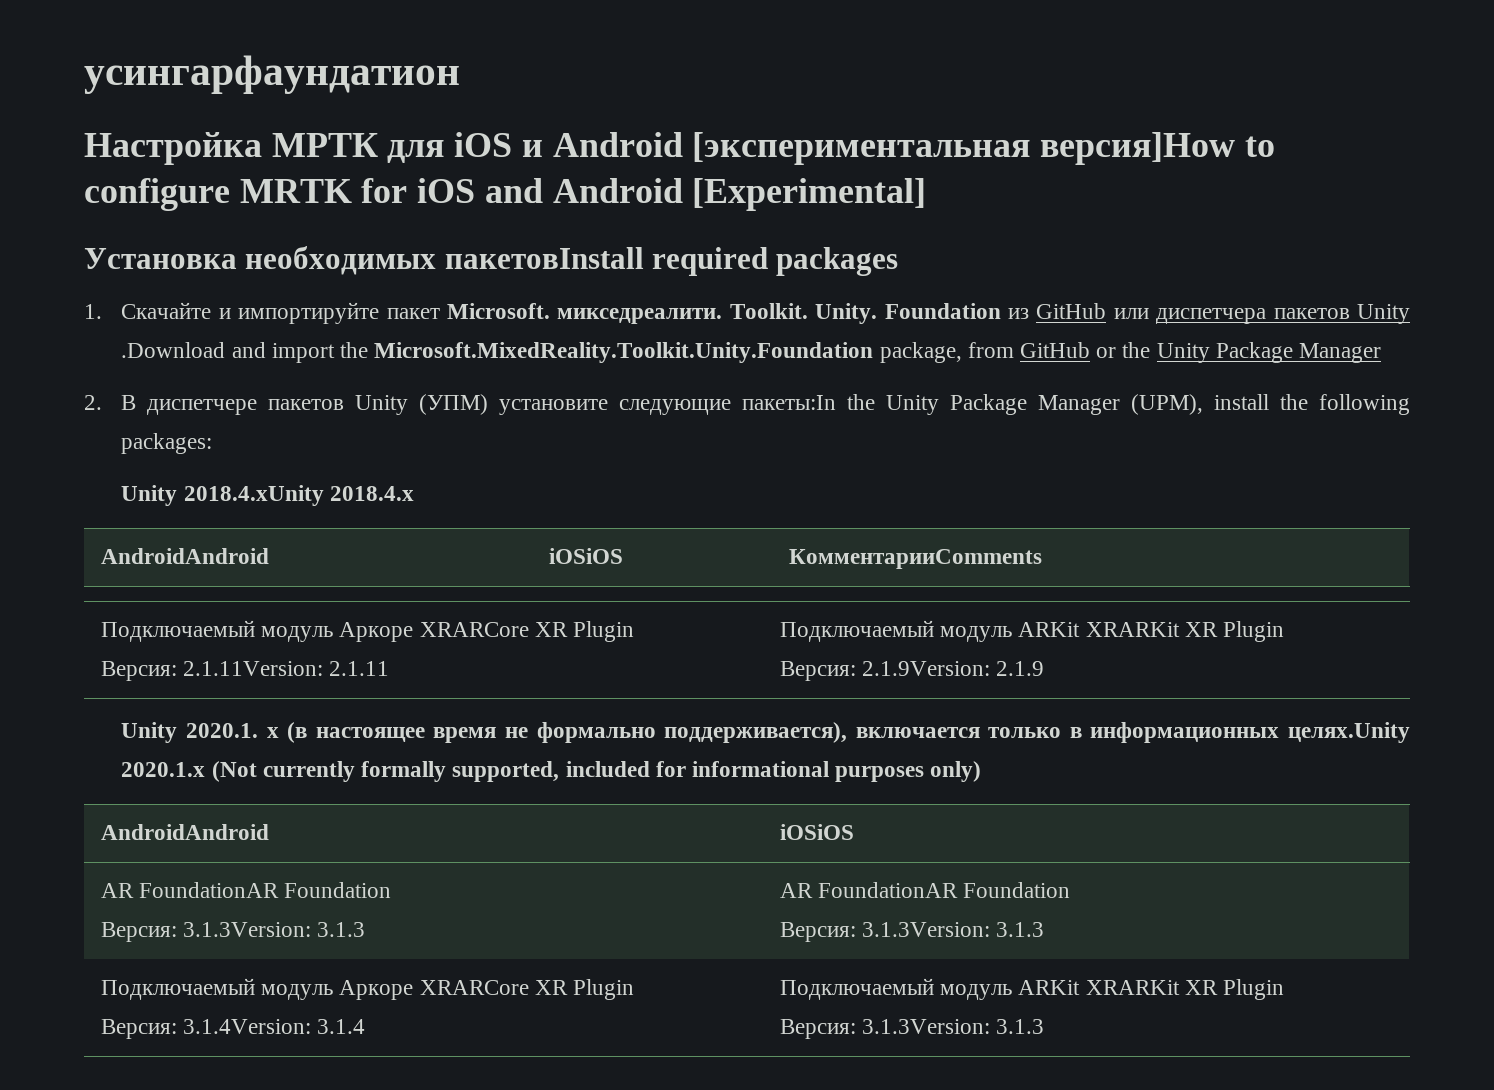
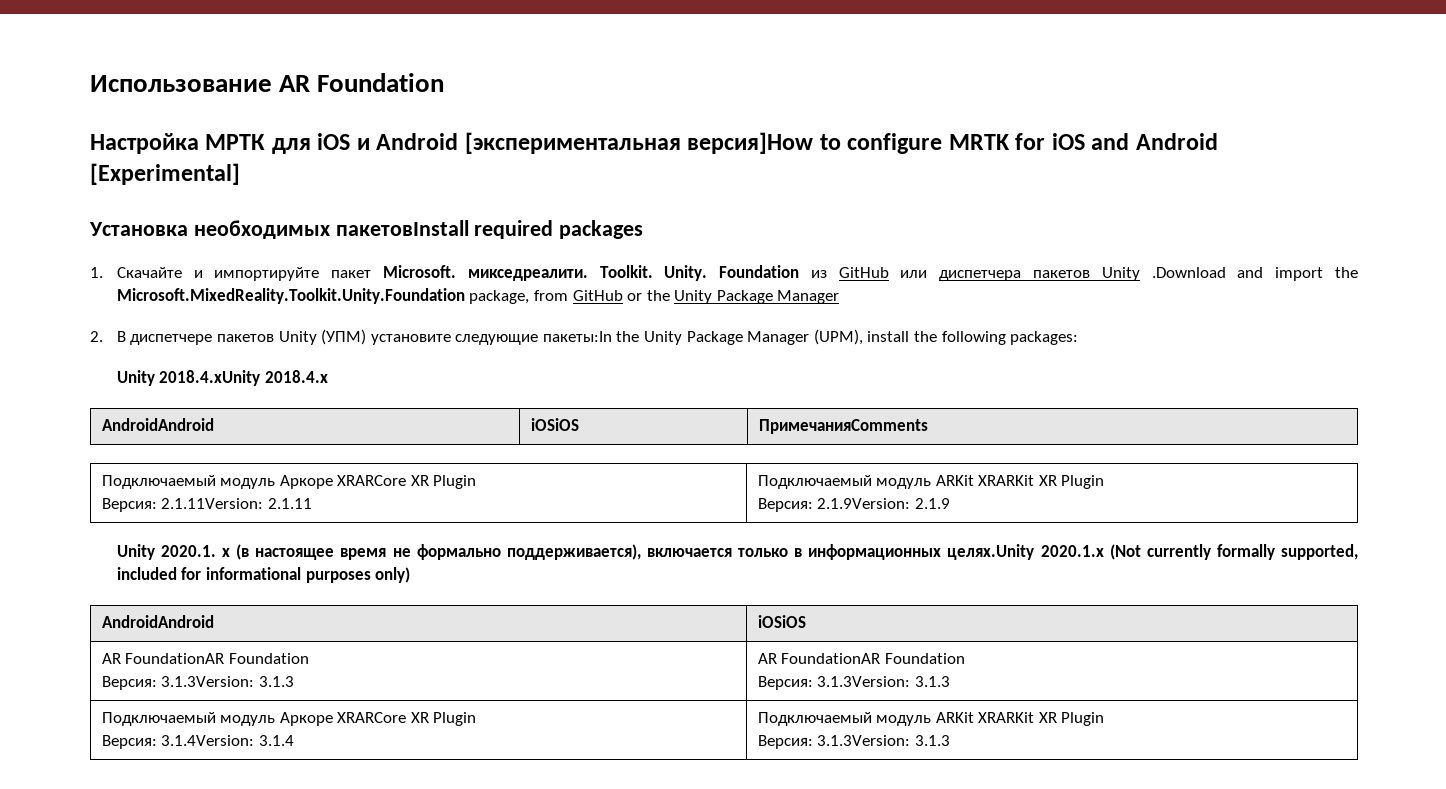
- усингарфаундатион
+ Использование AR Foundation
- AndroidAndroid | iOSiOS | КомментарииComments
+ AndroidAndroid | iOSiOS | ПримечанияComments

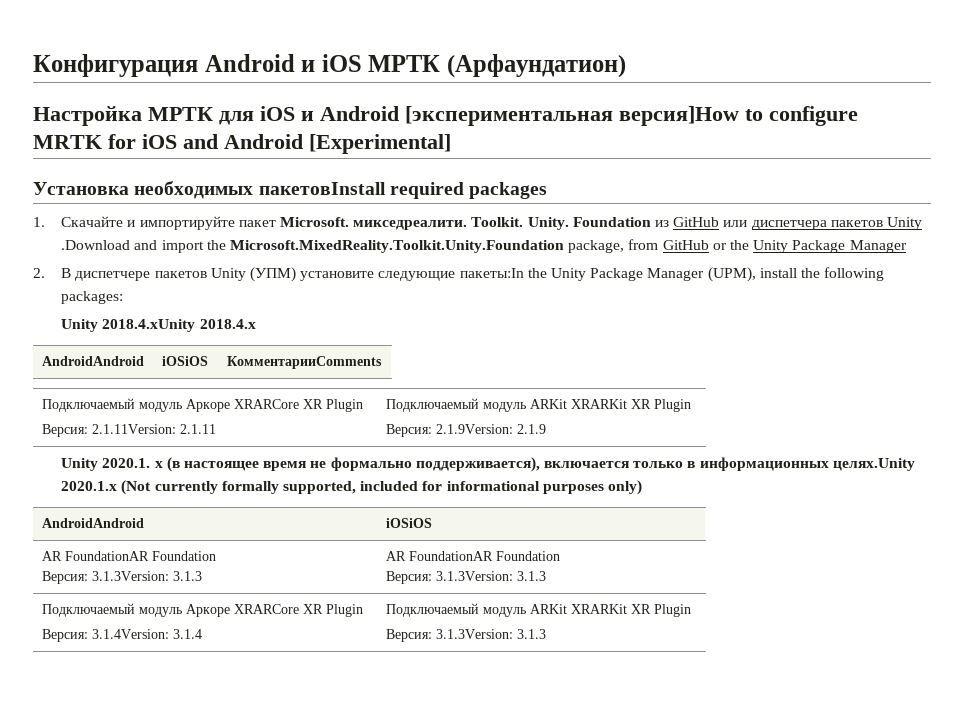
- Использование AR Foundation
+ Конфигурация Android и iOS МРТК (Арфаундатион)
- AndroidAndroid | iOSiOS | ПримечанияComments
+ AndroidAndroid | iOSiOS | КомментарииComments

